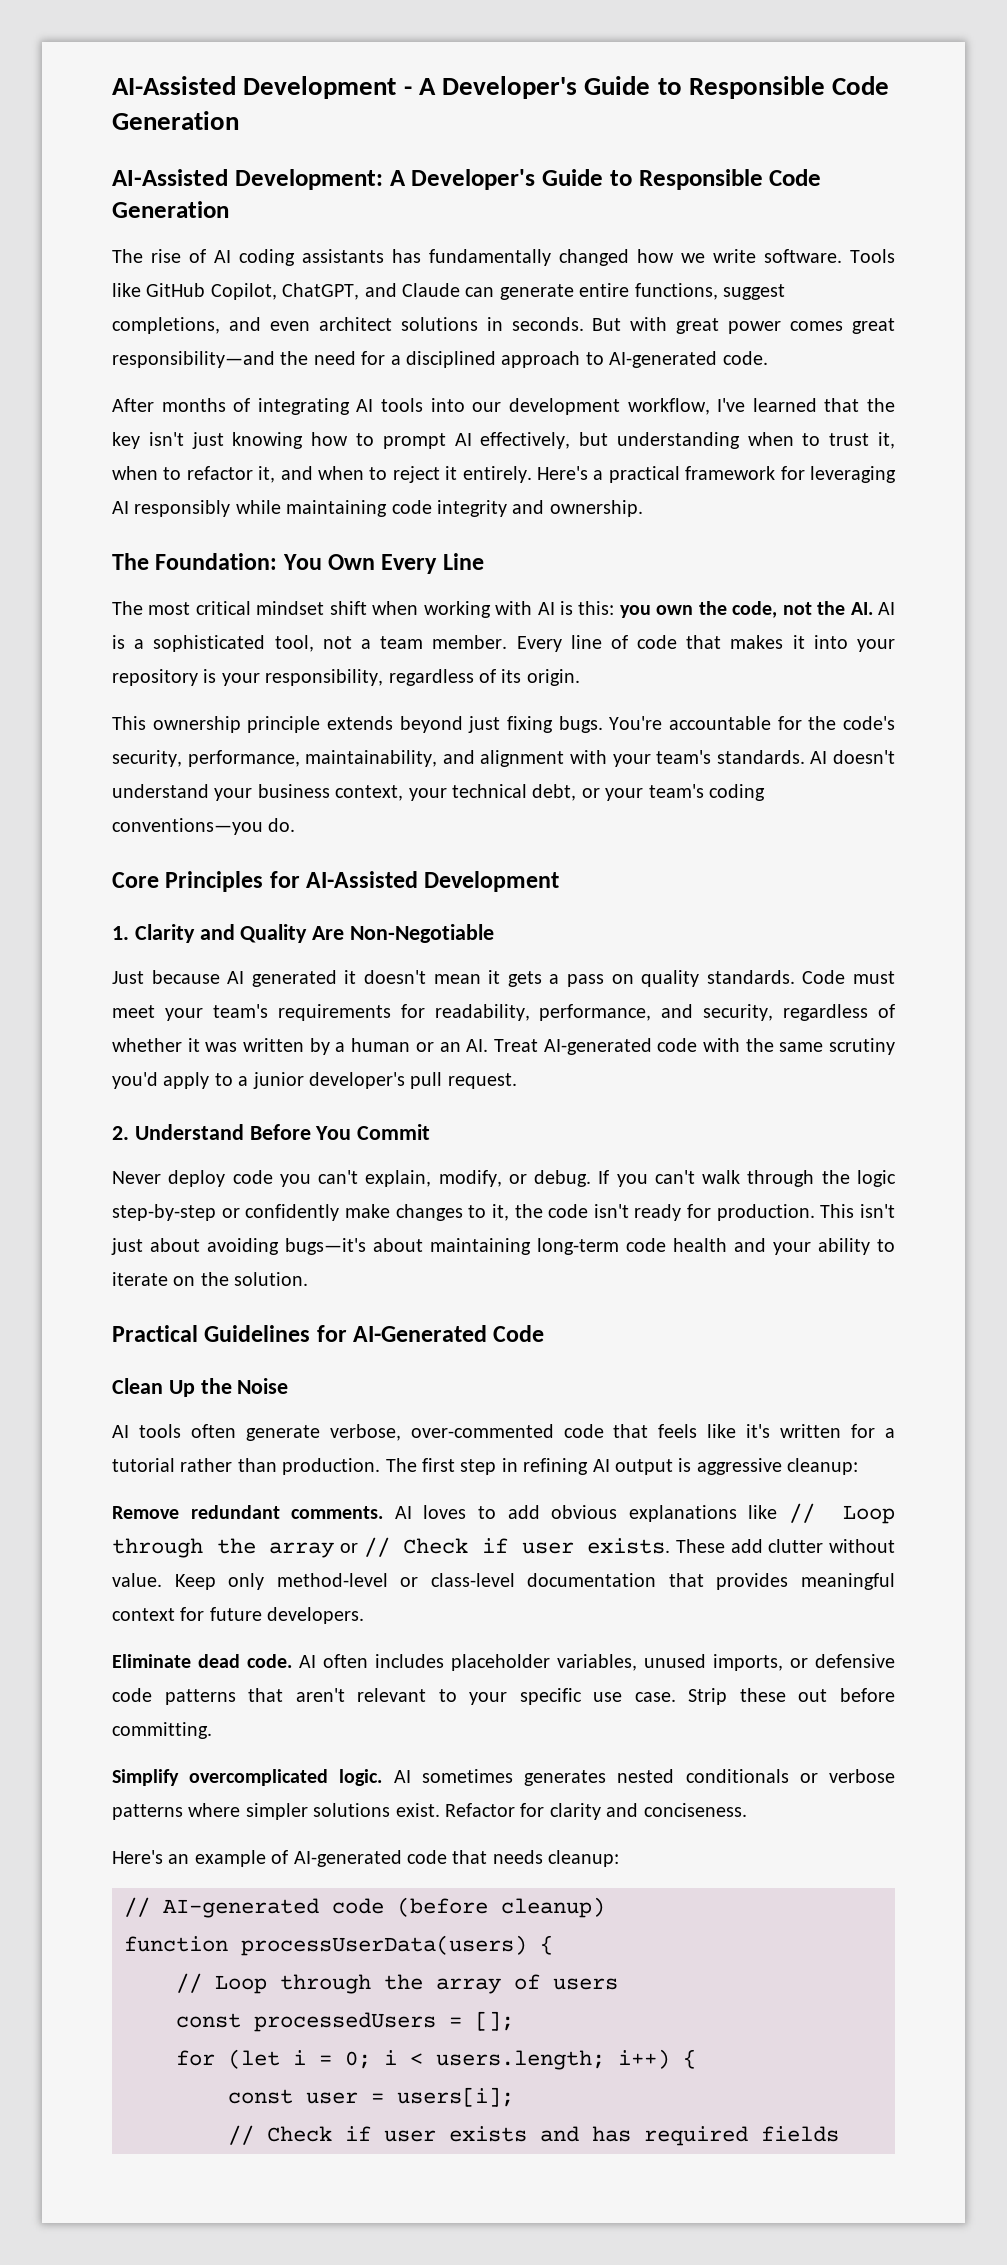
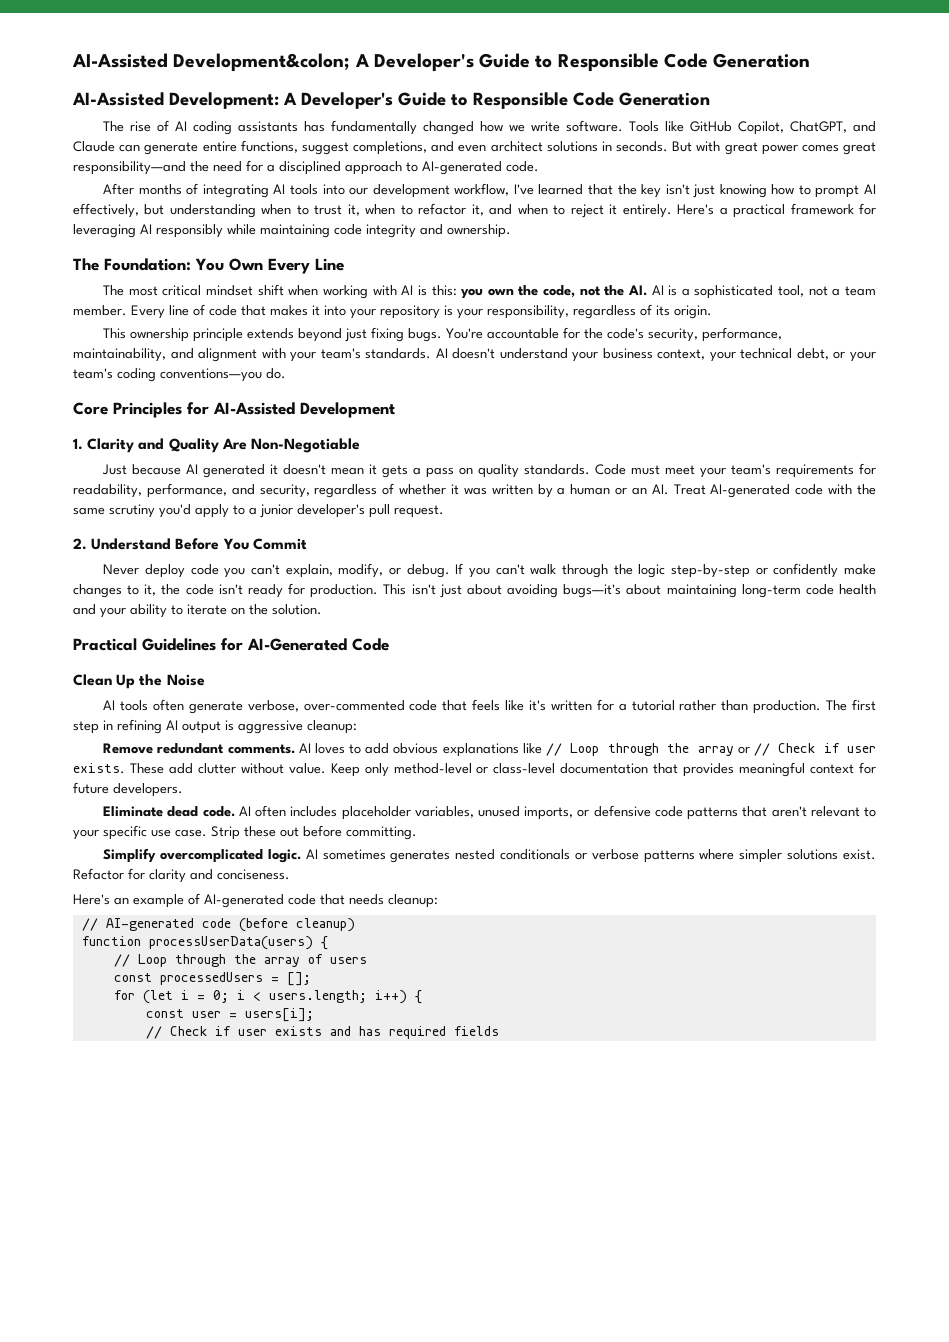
- AI-Assisted Development - A Developer's Guide to Responsible Code Generation
+ AI-Assisted Development&colon; A Developer's Guide to Responsible Code Generation

